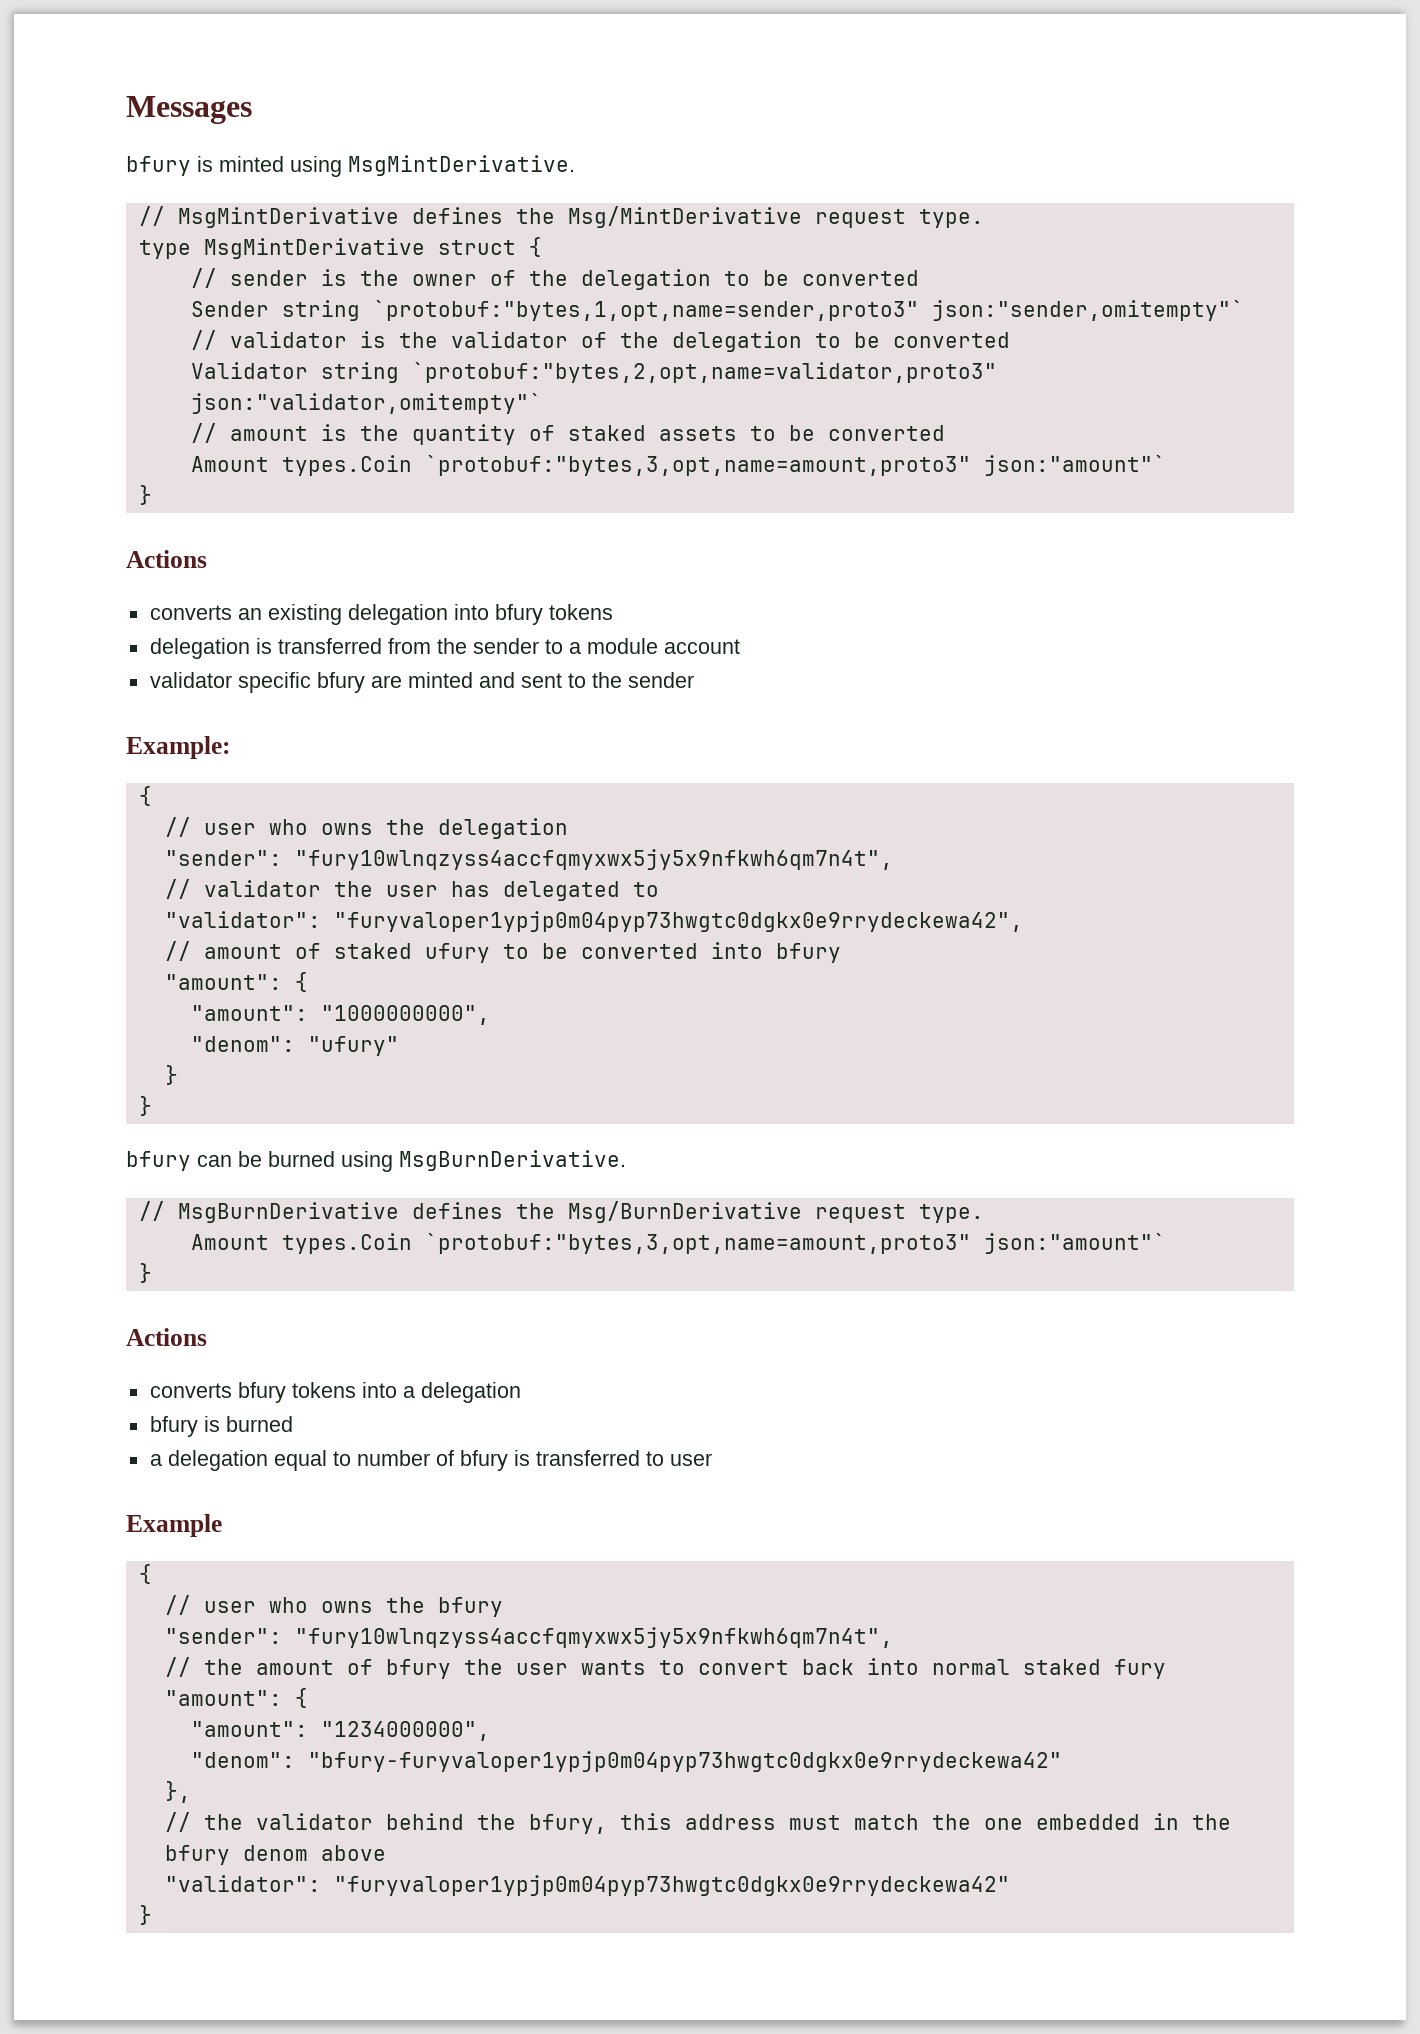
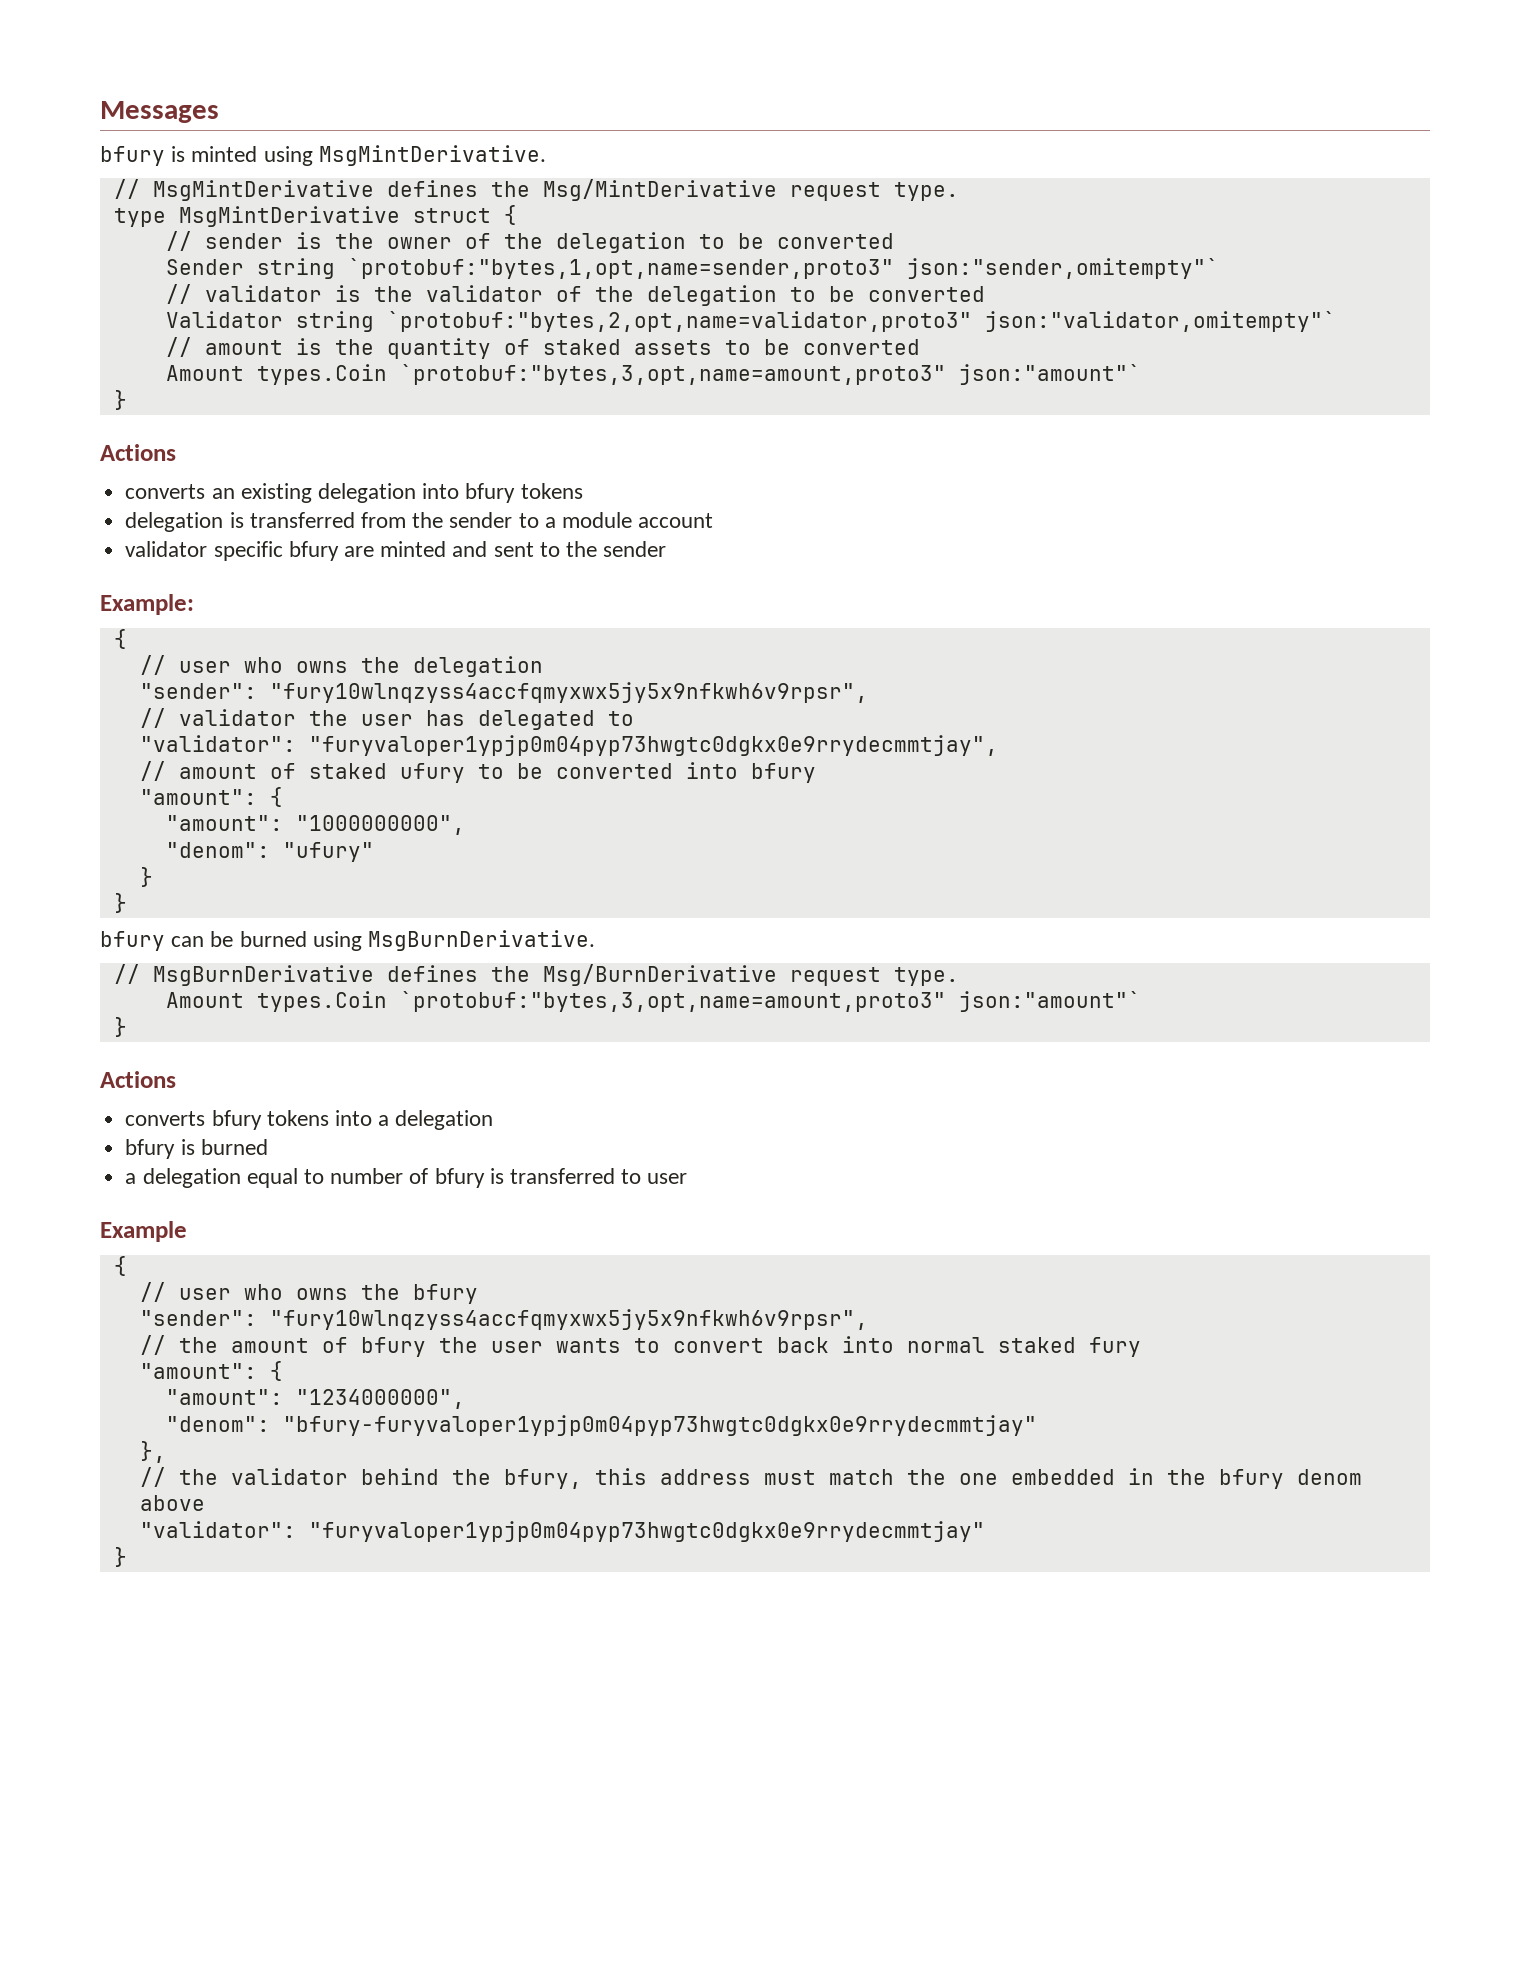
  // user who owns the delegation
- "sender": "fury10wlnqzyss4accfqmyxwx5jy5x9nfkwh6qm7n4t",
+ "sender": "fury10wlnqzyss4accfqmyxwx5jy5x9nfkwh6v9rpsr",
- "validator": "furyvaloper1ypjp0m04pyp73hwgtc0dgkx0e9rrydeckewa42",
+ "validator": "furyvaloper1ypjp0m04pyp73hwgtc0dgkx0e9rrydecmmtjay",
  // user who owns the bfury
- "sender": "fury10wlnqzyss4accfqmyxwx5jy5x9nfkwh6qm7n4t",
+ "sender": "fury10wlnqzyss4accfqmyxwx5jy5x9nfkwh6v9rpsr",
- "denom": "bfury-furyvaloper1ypjp0m04pyp73hwgtc0dgkx0e9rrydeckewa42"
+ "denom": "bfury-furyvaloper1ypjp0m04pyp73hwgtc0dgkx0e9rrydecmmtjay"
- "validator": "furyvaloper1ypjp0m04pyp73hwgtc0dgkx0e9rrydeckewa42"
+ "validator": "furyvaloper1ypjp0m04pyp73hwgtc0dgkx0e9rrydecmmtjay"

